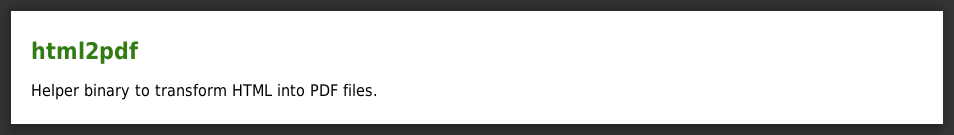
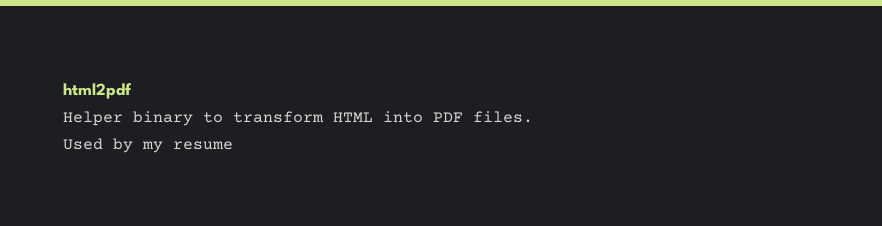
+ Used by my resume

